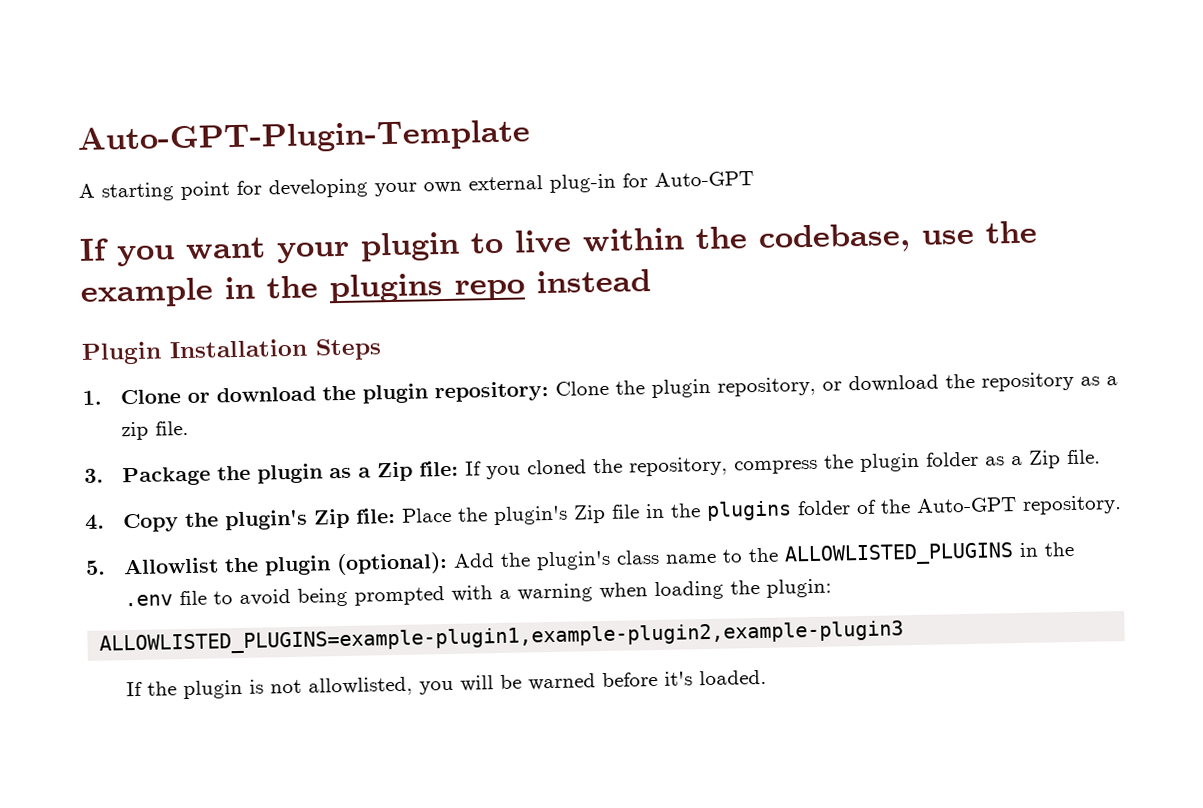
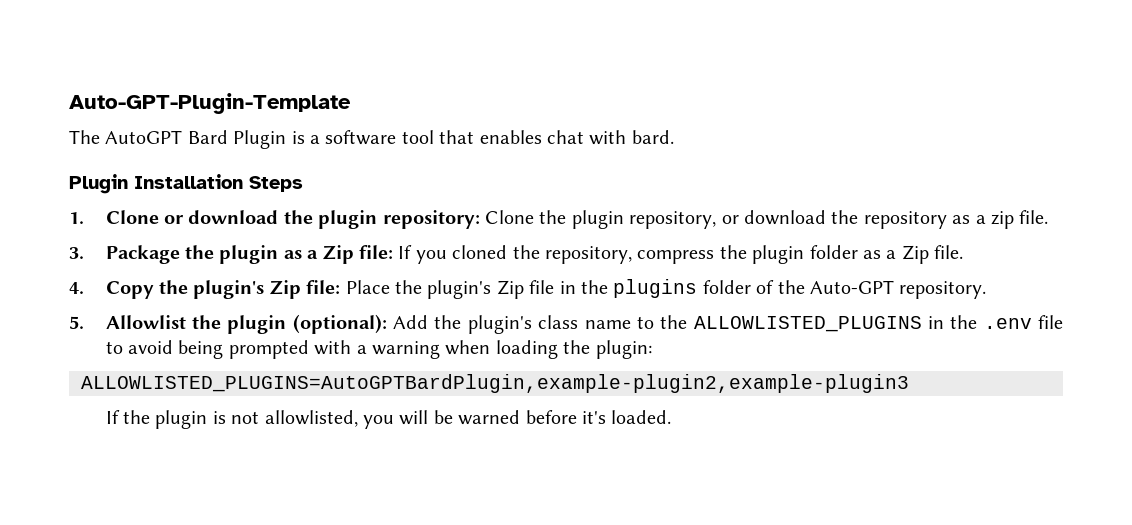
- A starting point for developing your own external plug-in for Auto-GPT
- If you want your plugin to live within the codebase, use the example in the plugins repo instead
+ The AutoGPT Bard Plugin is a software tool that enables chat with bard.
- ALLOWLISTED_PLUGINS=example-plugin1,example-plugin2,example-plugin3
+ ALLOWLISTED_PLUGINS=AutoGPTBardPlugin,example-plugin2,example-plugin3

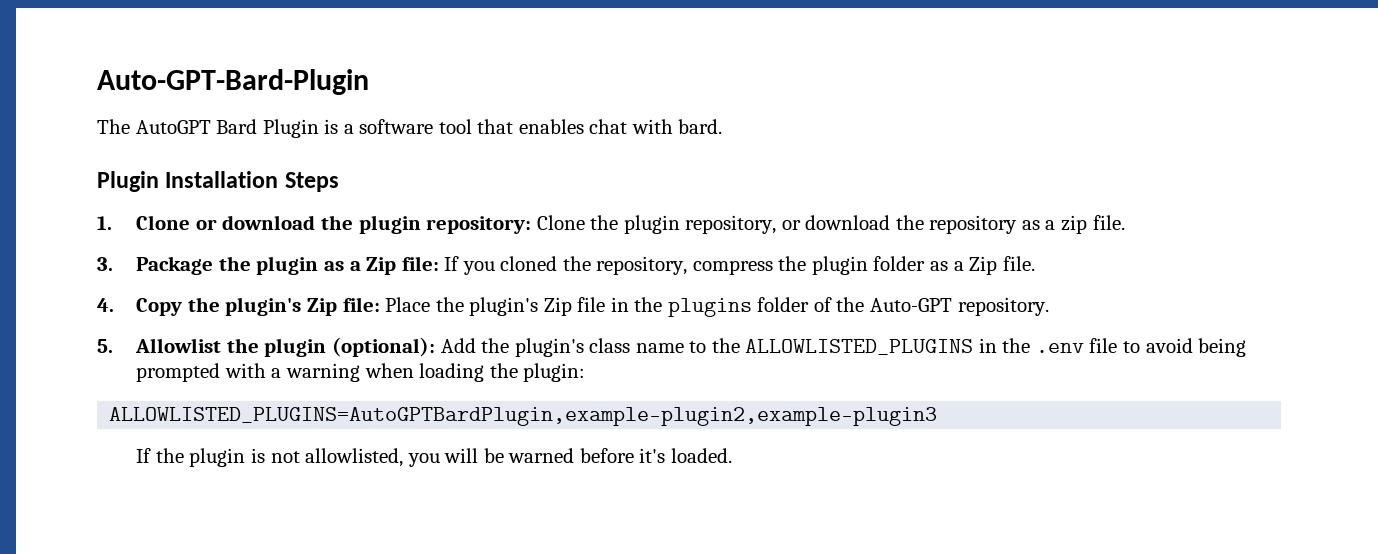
- Auto-GPT-Plugin-Template
+ Auto-GPT-Bard-Plugin

